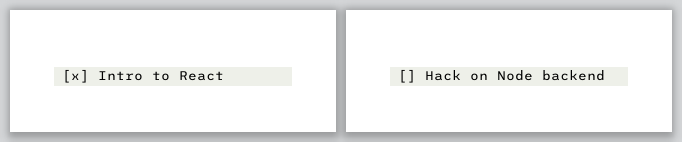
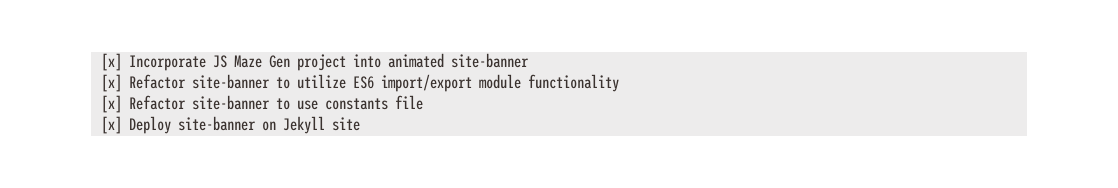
- [x] Intro to React
- [] Hack on Node backend
+ [x] Incorporate JS Maze Gen project into animated site-banner
+ [x] Refactor site-banner to utilize ES6 import/export module functionality
+ [x] Refactor site-banner to use constants file
+ [x] Deploy site-banner on Jekyll site

